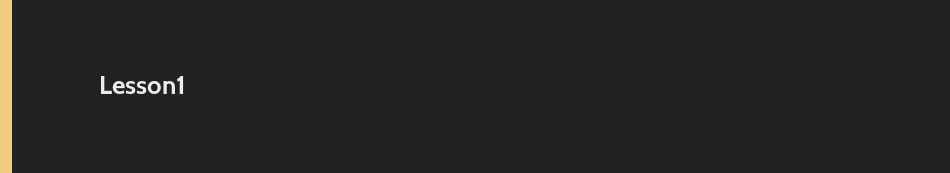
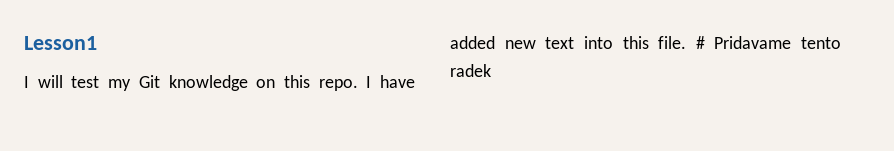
+ I will test my Git knowledge on this repo. I have added new text into this file. # Pridavame tento radek

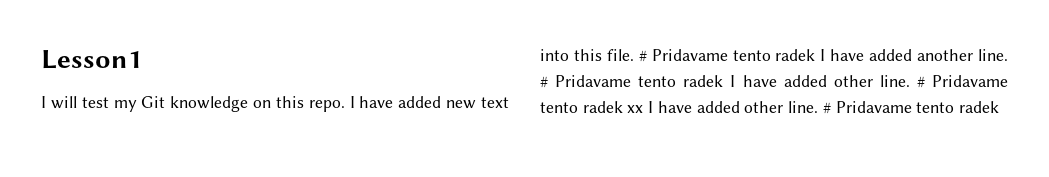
- # Pridavame tento radek
+ # Pridavame tento radek I have added another line. # Pridavame tento radek I have added other line. # Pridavame tento radek xx I have added other line. # Pridavame tento radek

